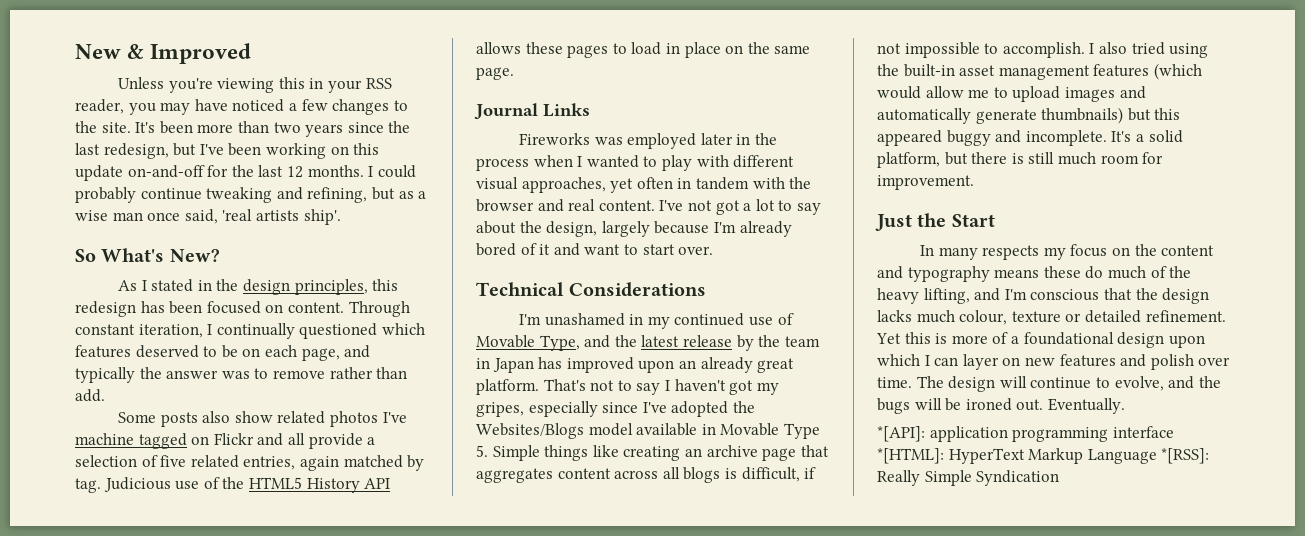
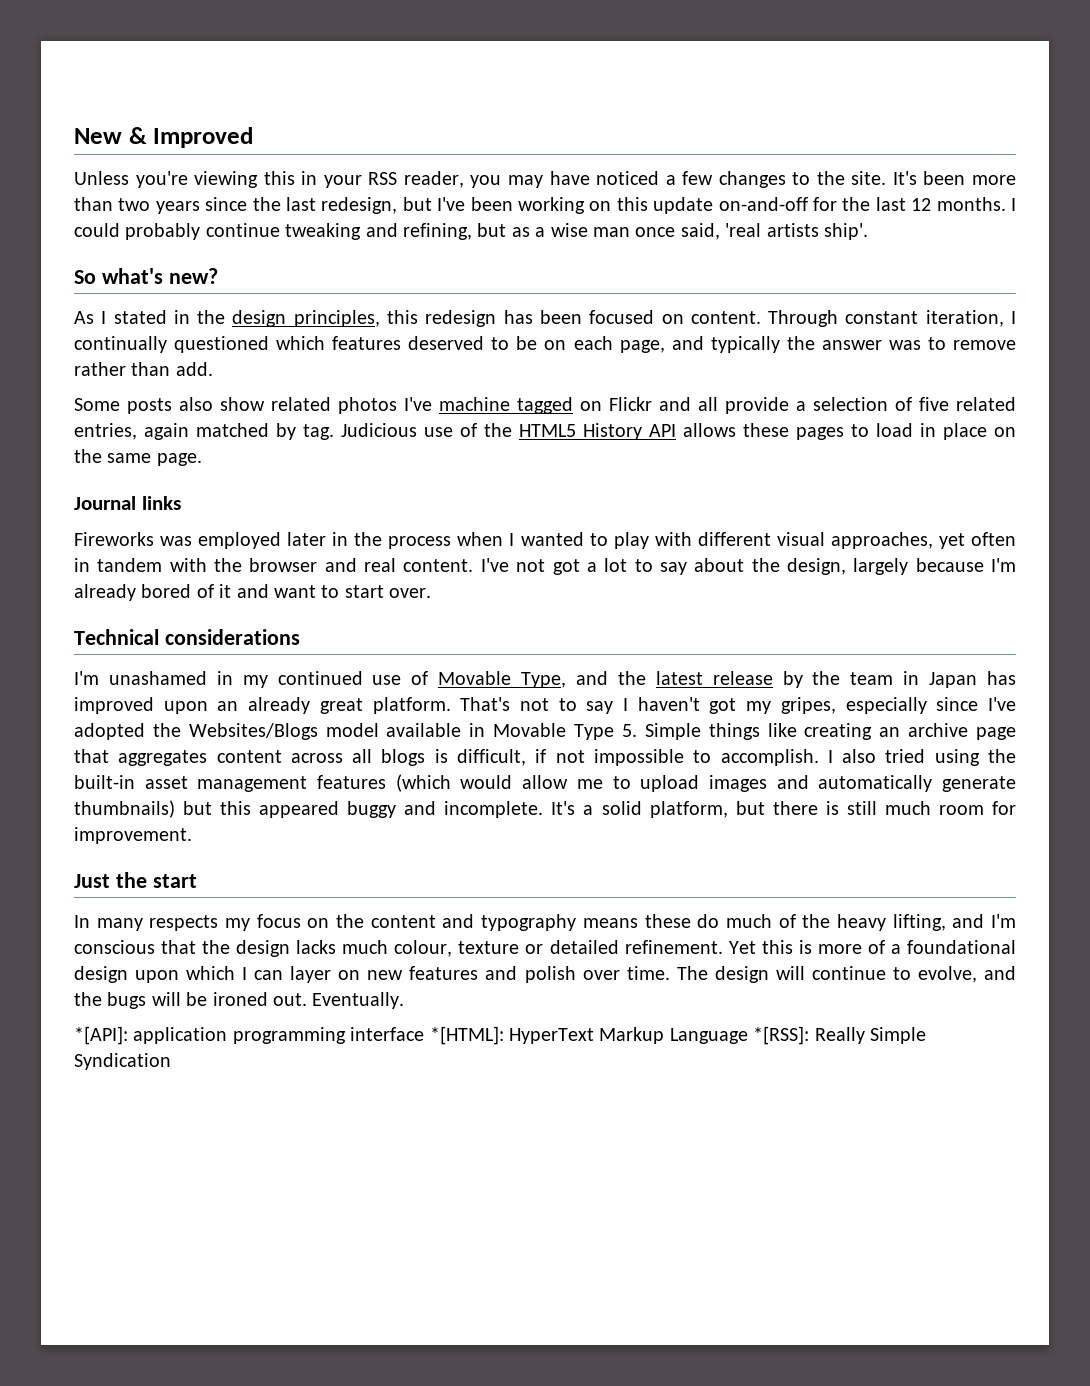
- So What's New?
+ So what's new?
- Journal Links
+ Journal links
- Technical Considerations
+ Technical considerations
- Just the Start
+ Just the start

